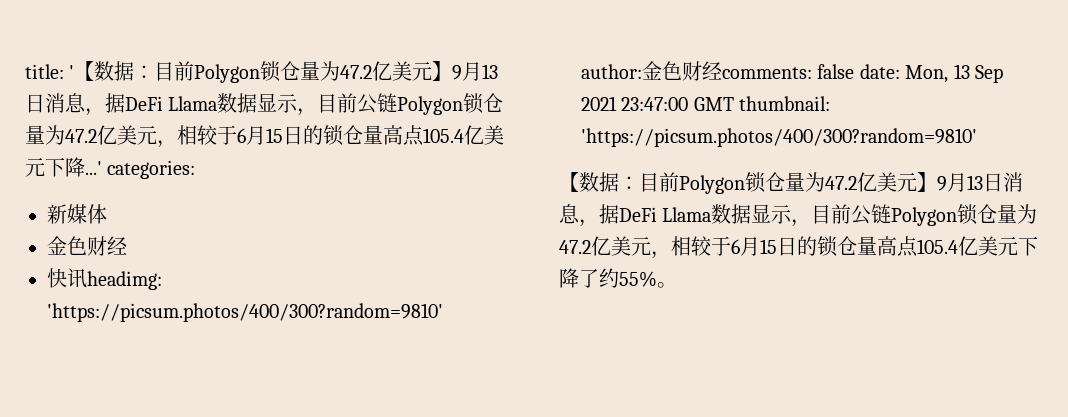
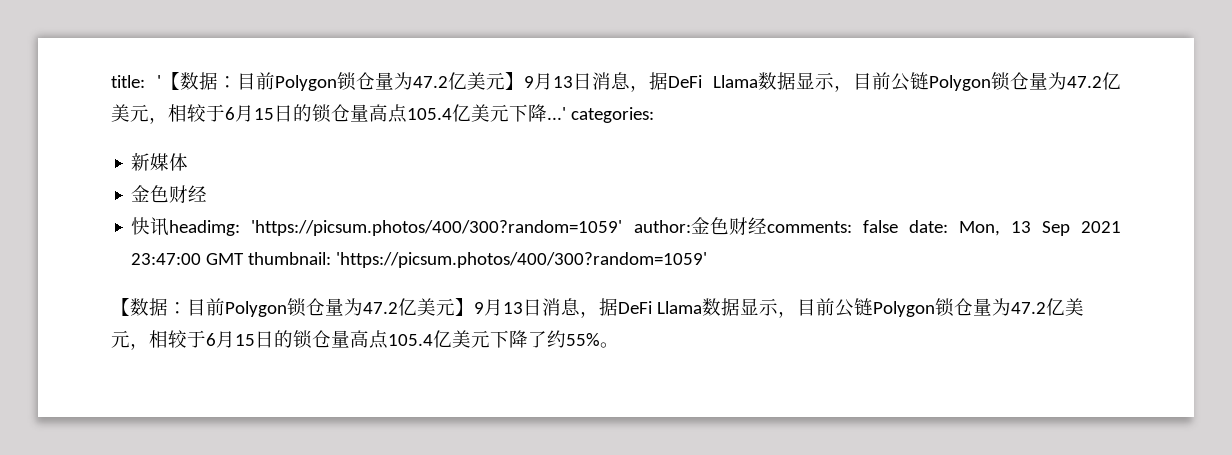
- 快讯headimg: 'https://picsum.photos/400/300?random=9810' author:金色财经comments: false date: Mon, 13 Sep 2021 23:47:00 GMT thumbnail: 'https://picsum.photos/400/300?random=9810'
+ 快讯headimg: 'https://picsum.photos/400/300?random=1059' author:金色财经comments: false date: Mon, 13 Sep 2021 23:47:00 GMT thumbnail: 'https://picsum.photos/400/300?random=1059'

